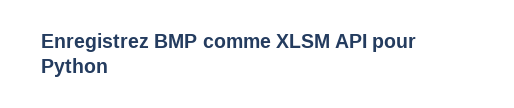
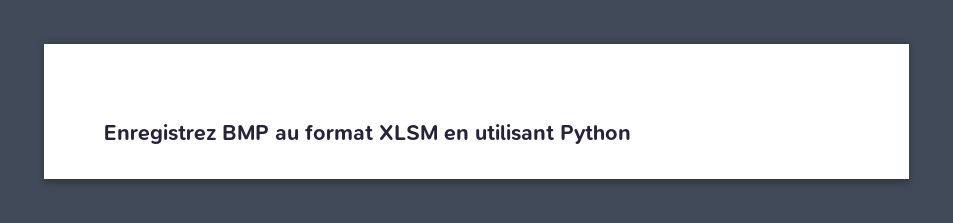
- Enregistrez BMP comme XLSM API pour Python
+ Enregistrez BMP au format XLSM en utilisant Python

